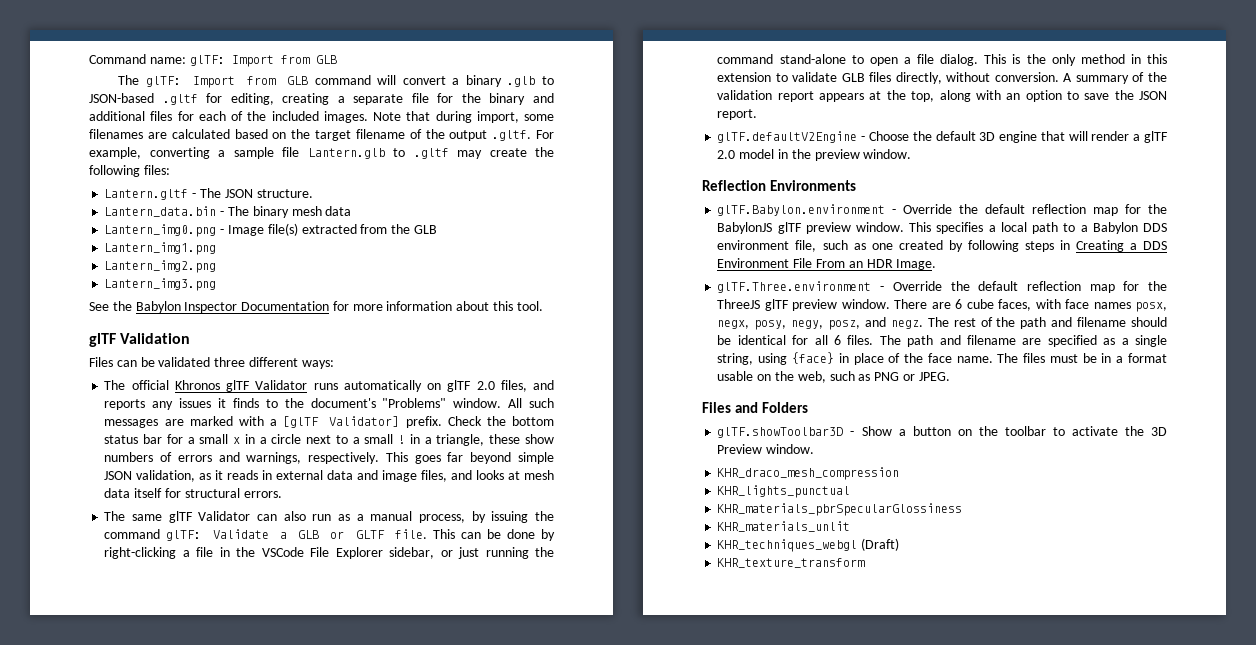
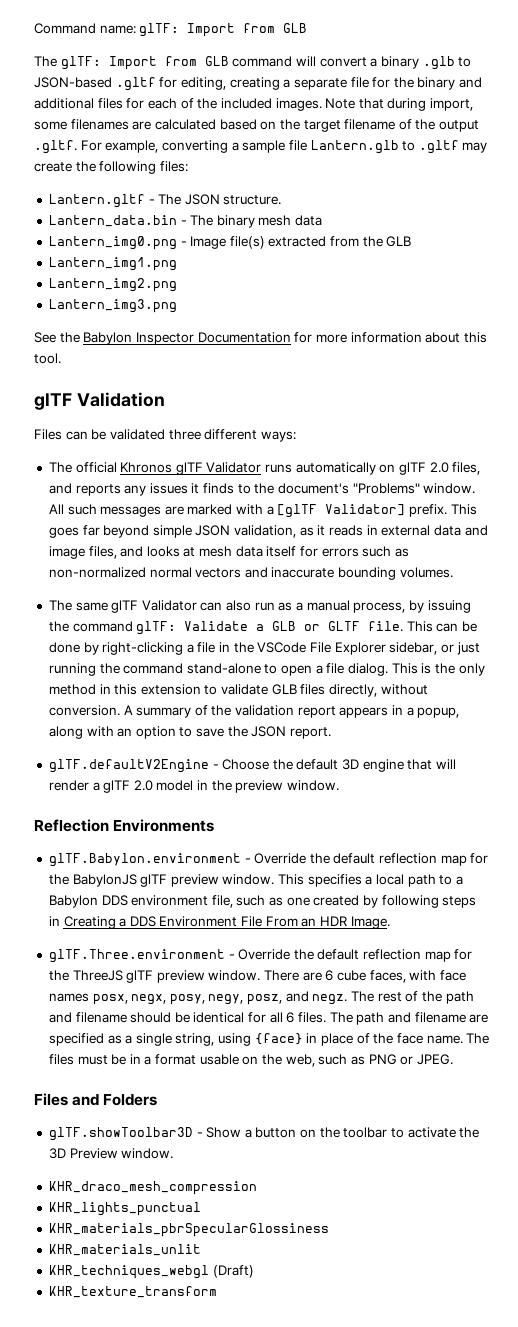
- Check the bottom status bar for a small x in a circle next to a small ! in a triangle, these show numbers of errors and warnings, respectively.
- This goes far beyond simple JSON validation, as it reads in external data and image files, and looks at mesh data itself for structural errors.
+ This goes far beyond simple JSON validation, as it reads in external data and image files, and looks at mesh data itself for errors such as non-normalized normal vectors and inaccurate bounding volumes.
- A summary of the validation report appears at the top, along with an option to save the JSON report.
+ A summary of the validation report appears in a popup, along with an option to save the JSON report.

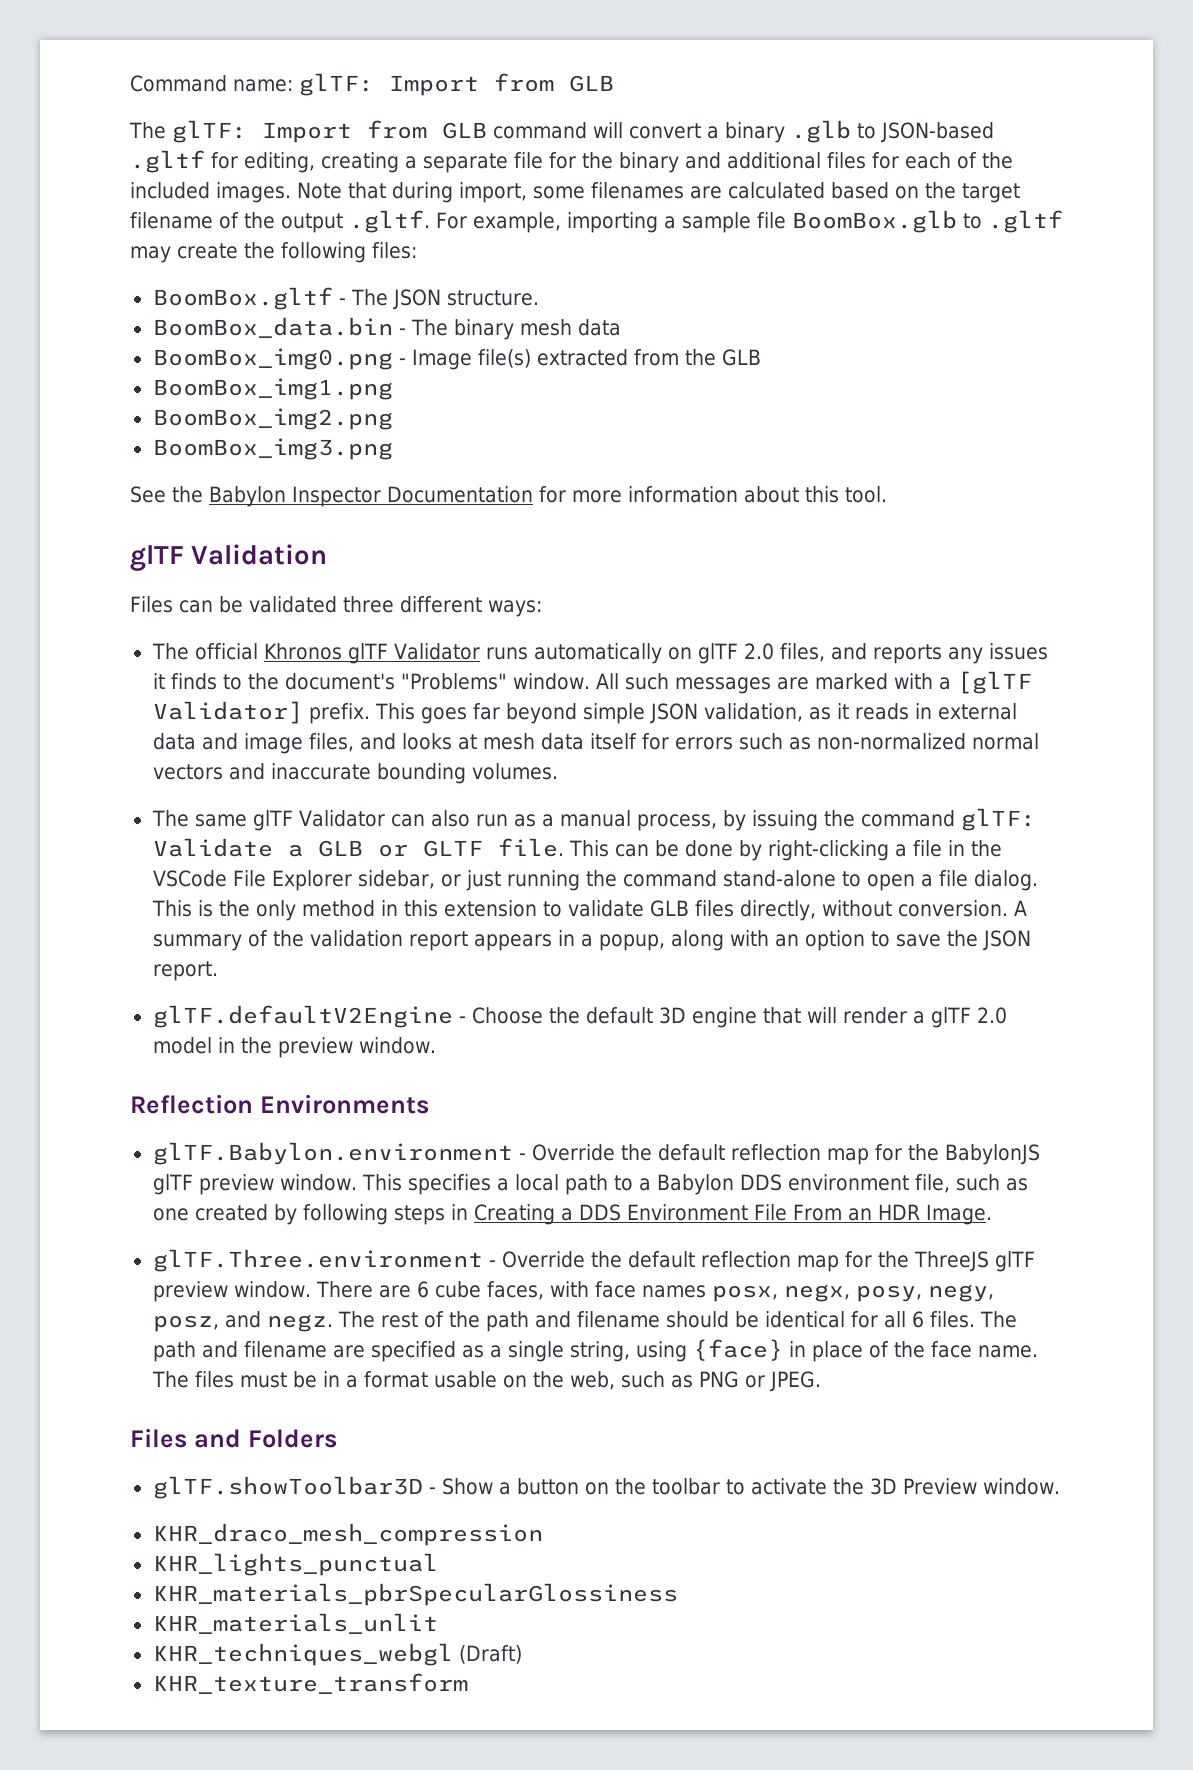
- Note that during import, some filenames are calculated based on the target filename of the output .gltf. For example, converting a sample file Lantern.glb to .gltf may create the following files:
+ Note that during import, some filenames are calculated based on the target filename of the output .gltf. For example, importing a sample file BoomBox.glb to .gltf may create the following files:
- Lantern.gltf - The JSON structure.
+ BoomBox.gltf - The JSON structure.
- Lantern_data.bin - The binary mesh data
+ BoomBox_data.bin - The binary mesh data
- Lantern_img0.png - Image file(s) extracted from the GLB
+ BoomBox_img0.png - Image file(s) extracted from the GLB
- Lantern_img1.png
- Lantern_img2.png
- Lantern_img3.png
+ BoomBox_img1.png
+ BoomBox_img2.png
+ BoomBox_img3.png

